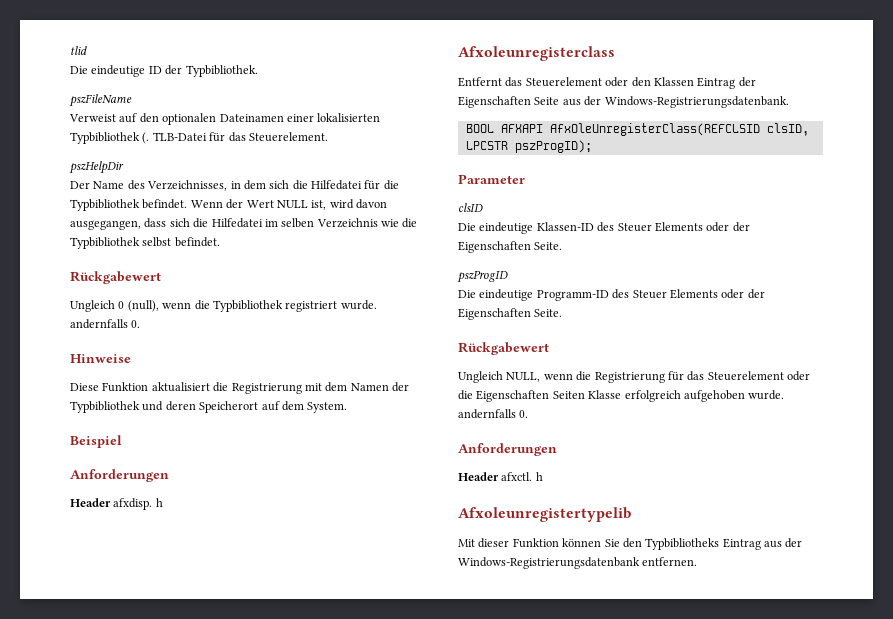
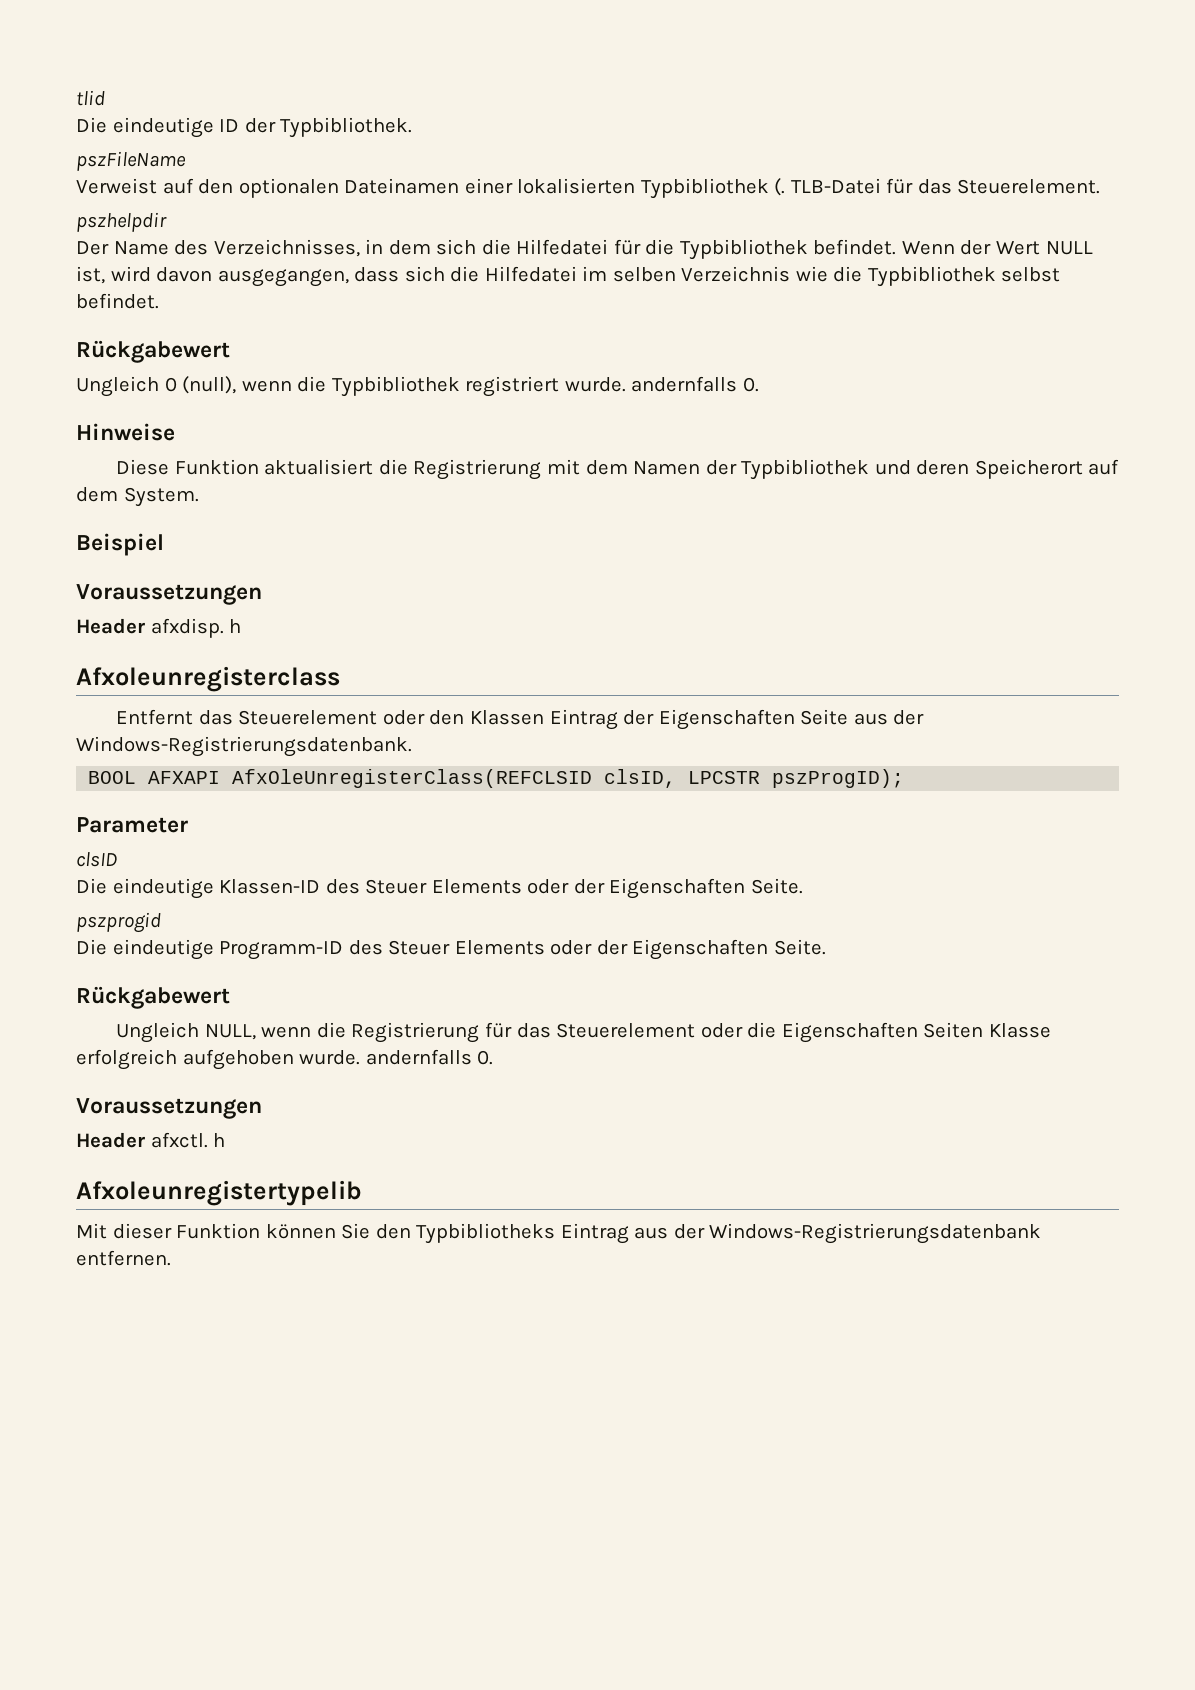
- pszHelpDir
+ pszhelpdir
  Beispiel
- Anforderungen
+ Voraussetzungen
- pszProgID
+ pszprogid
  Ungleich NULL, wenn die Registrierung für das Steuerelement oder die Eigenschaften Seiten Klasse erfolgreich aufgehoben wurde. andernfalls 0.
- Anforderungen
+ Voraussetzungen

